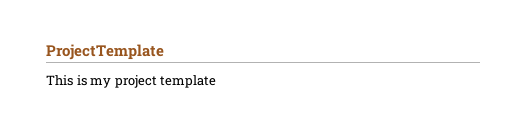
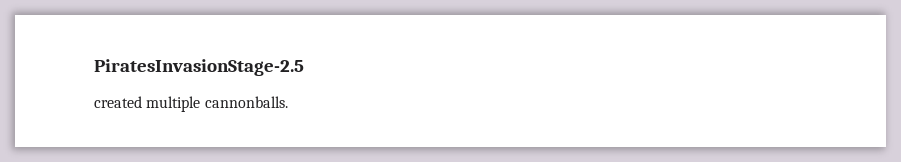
- ProjectTemplate
- This is my project template
+ PiratesInvasionStage-2.5
+ created multiple cannonballs.

